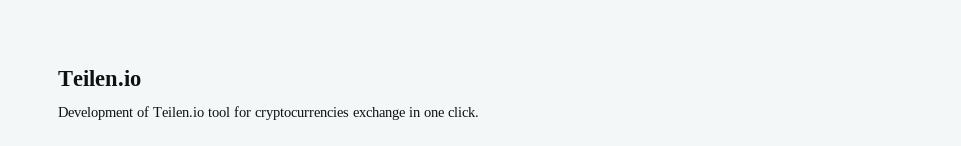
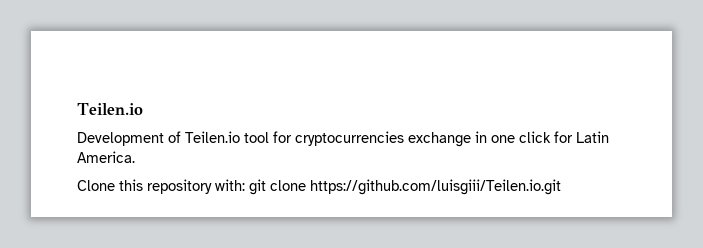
- Development of Teilen.io tool for cryptocurrencies exchange in one click.
+ Development of Teilen.io tool for cryptocurrencies exchange in one click for Latin America.
+ Clone this repository with: git clone https://github.com/luisgiii/Teilen.io.git

